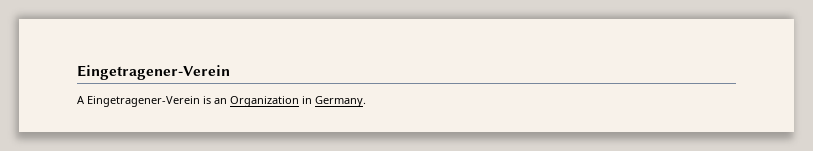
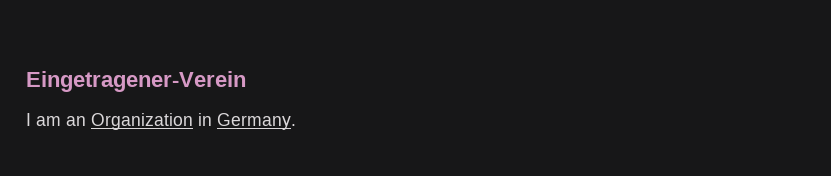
- A Eingetragener-Verein is an Organization in Germany.
+ I am an Organization in Germany.

